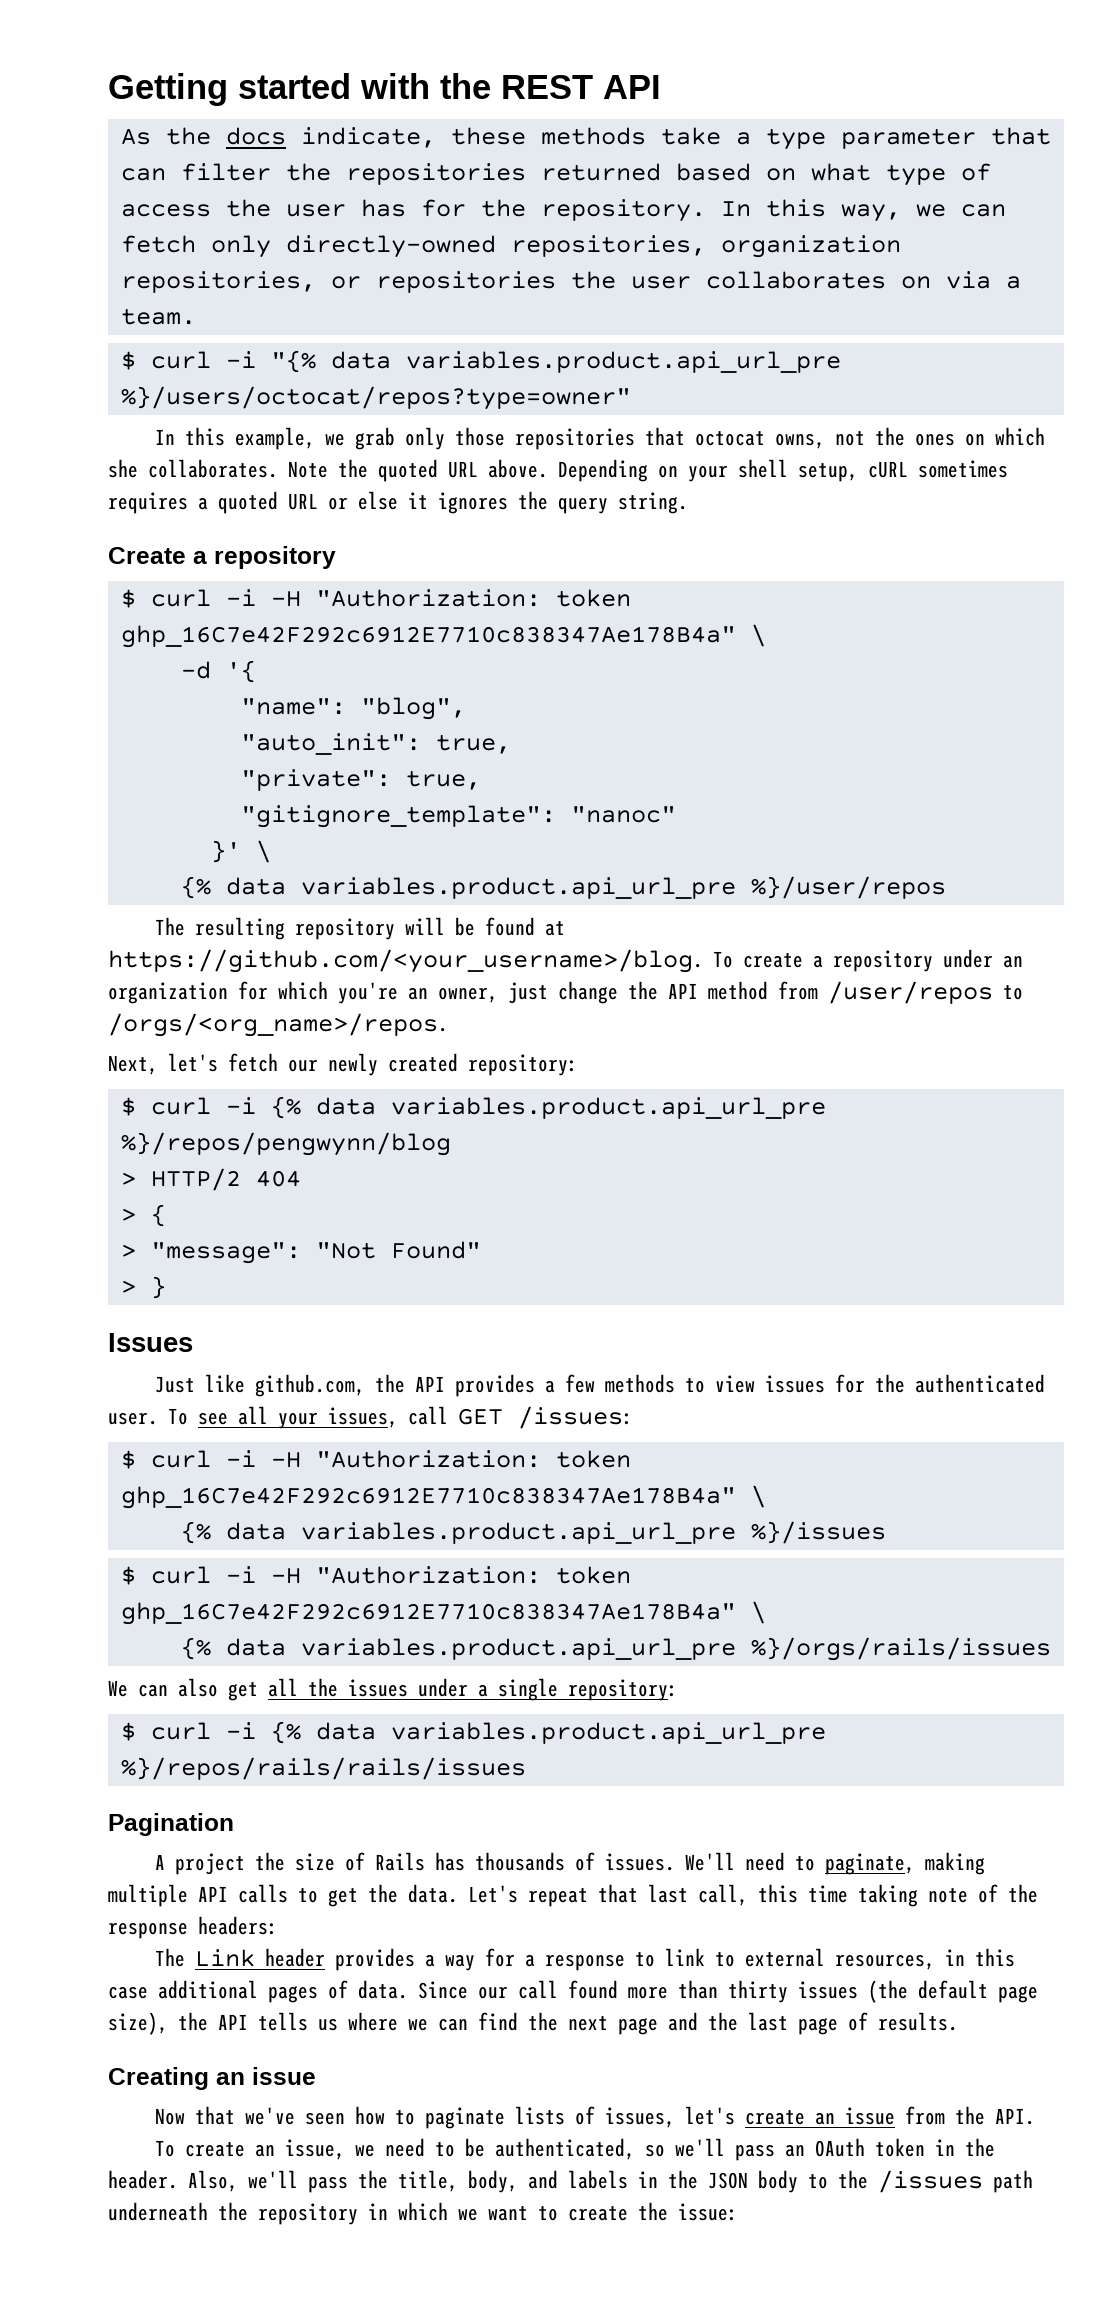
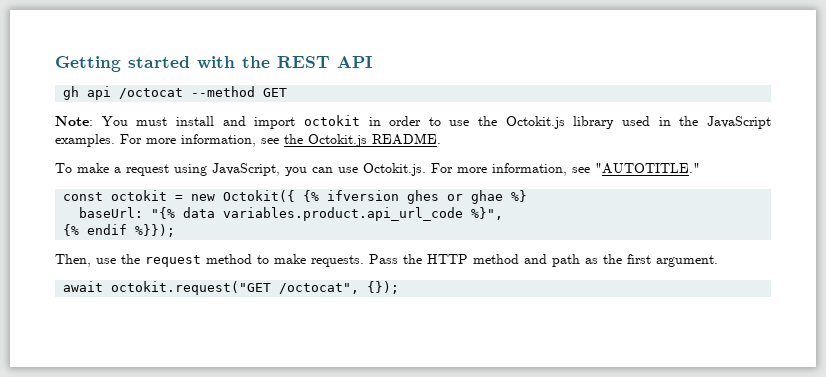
- As the docs indicate, these methods take a type parameter that can filter the repositories returned based on what type of access the user has for the repository. In this way, we can fetch only directly-owned repositories, organization repositories, or repositories the user collaborates on via a team.
- $ curl -i "{% data variables.product.api_url_pre %}/users/octocat/repos?type=owner"
- In this example, we grab only those repositories that octocat owns, not the ones on which she collaborates. Note the quoted URL above. Depending on your shell setup, cURL sometimes requires a quoted URL or else it ignores the query string.
- Create a repository
- $ curl -i -H "Authorization: token ghp_16C7e42F292c6912E7710c838347Ae178B4a" \
- -d '{
- "name": "blog",
- "auto_init": true,
- "private": true,
- "gitignore_template": "nanoc"
- }' \
- {% data variables.product.api_url_pre %}/user/repos
- The resulting repository will be found at https://github.com/<your_username>/blog. To create a repository under an organization for which you're an owner, just change the API method from /user/repos to /orgs/<org_name>/repos.
- Next, let's fetch our newly created repository:
- $ curl -i {% data variables.product.api_url_pre %}/repos/pengwynn/blog
- > HTTP/2 404
- > {
- > "message": "Not Found"
- > }
- Issues
- Just like github.com, the API provides a few methods to view issues for the authenticated user. To see all your issues, call GET /issues:
- $ curl -i -H "Authorization: token ghp_16C7e42F292c6912E7710c838347Ae178B4a" \
- {% data variables.product.api_url_pre %}/issues
- $ curl -i -H "Authorization: token ghp_16C7e42F292c6912E7710c838347Ae178B4a" \
- {% data variables.product.api_url_pre %}/orgs/rails/issues
- We can also get all the issues under a single repository:
- $ curl -i {% data variables.product.api_url_pre %}/repos/rails/rails/issues
- Pagination
- A project the size of Rails has thousands of issues. We'll need to paginate, making multiple API calls to get the data. Let's repeat that last call, this time taking note of the response headers:
- The Link header provides a way for a response to link to external resources, in this case additional pages of data. Since our call found more than thirty issues (the default page size), the API tells us where we can find the next page and the last page of results.
- Creating an issue
- Now that we've seen how to paginate lists of issues, let's create an issue from the API.
- To create an issue, we need to be authenticated, so we'll pass an OAuth token in the header. Also, we'll pass the title, body, and labels in the JSON body to the /issues path underneath the repository in which we want to create the issue:
+ gh api /octocat --method GET
+ Note: You must install and import octokit in order to use the Octokit.js library used in the JavaScript examples. For more information, see the Octokit.js README.
+ To make a request using JavaScript, you can use Octokit.js. For more information, see "AUTOTITLE."
+ const octokit = new Octokit({ {% ifversion ghes or ghae %}
+ baseUrl: "{% data variables.product.api_url_code %}",
+ {% endif %}});
+ Then, use the request method to make requests. Pass the HTTP method and path as the first argument.
+ await octokit.request("GET /octocat", {});

